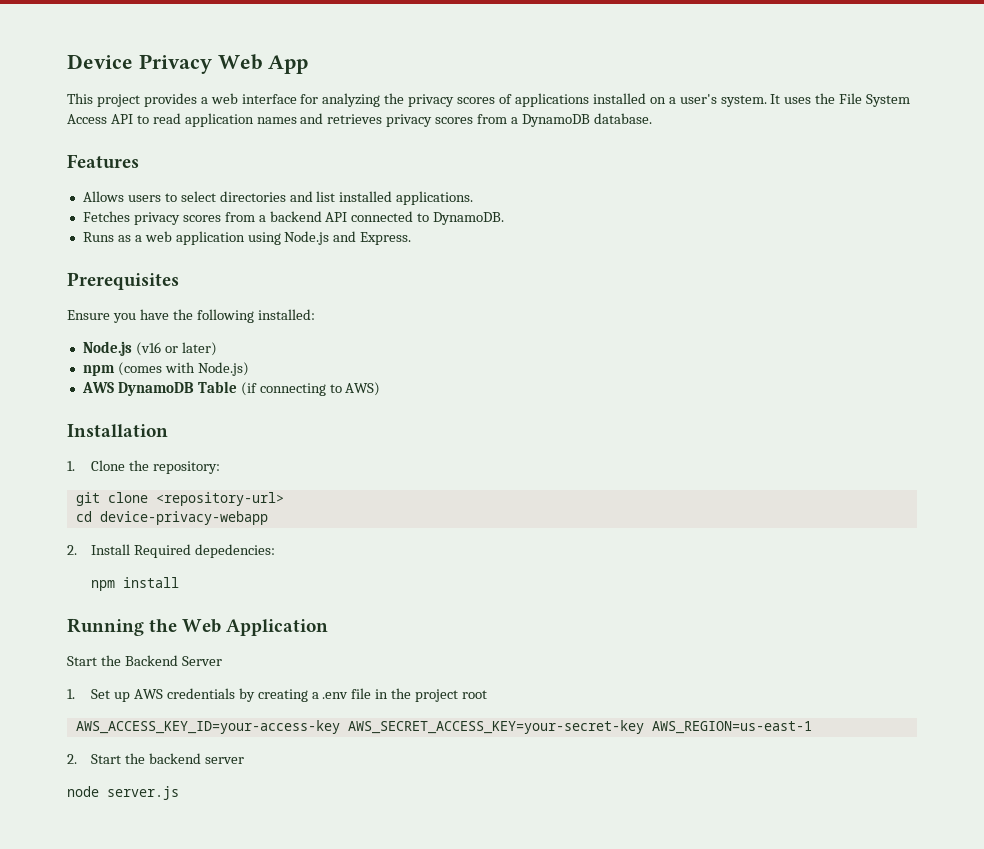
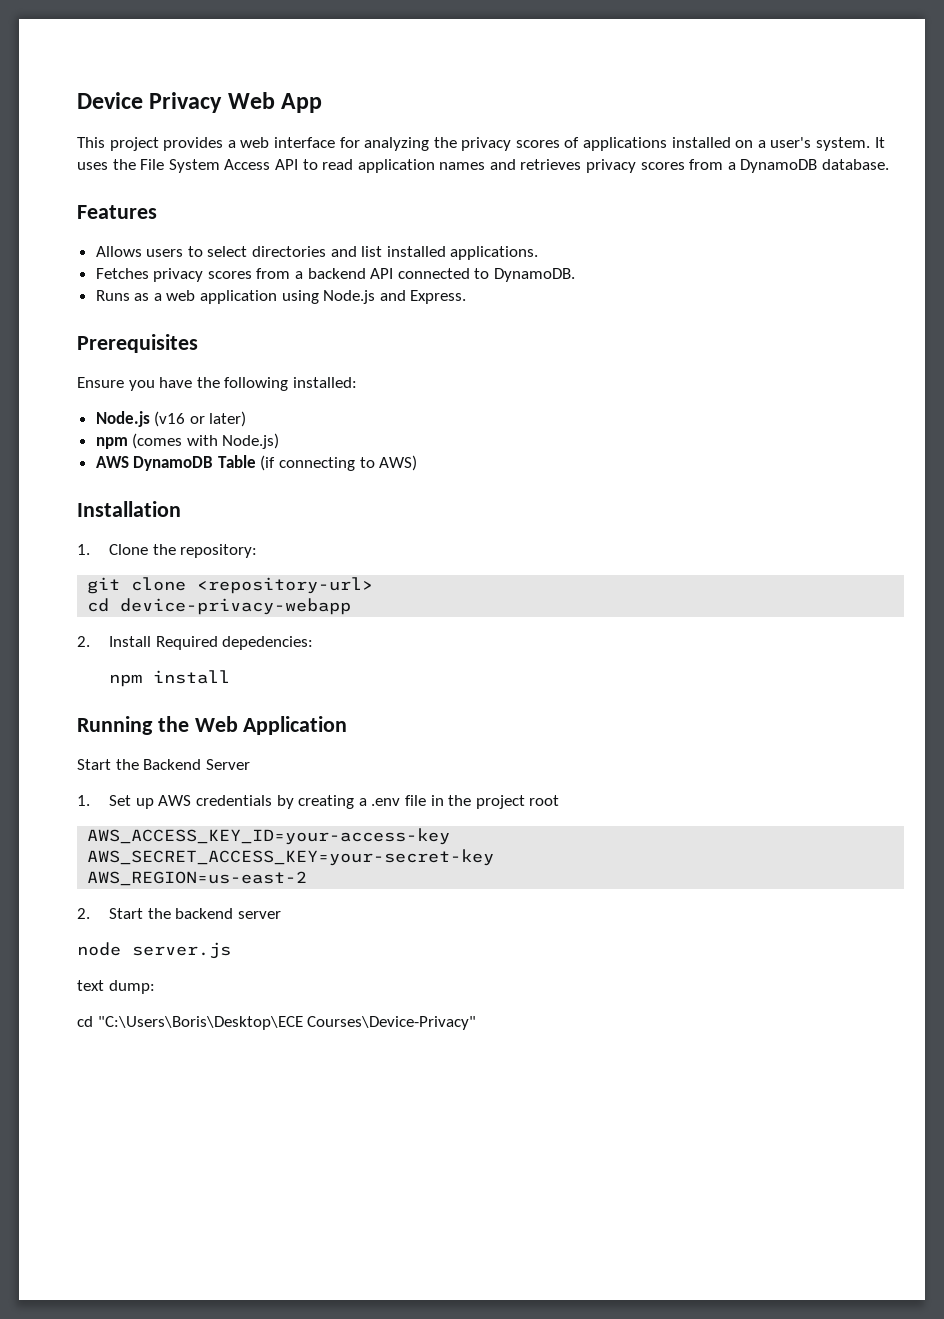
- AWS_ACCESS_KEY_ID=your-access-key AWS_SECRET_ACCESS_KEY=your-secret-key AWS_REGION=us-east-1
+ AWS_ACCESS_KEY_ID=your-access-key
+ AWS_SECRET_ACCESS_KEY=your-secret-key
+ AWS_REGION=us-east-2
+ text dump:
+ cd "C:\Users\Boris\Desktop\ECE Courses\Device-Privacy"

